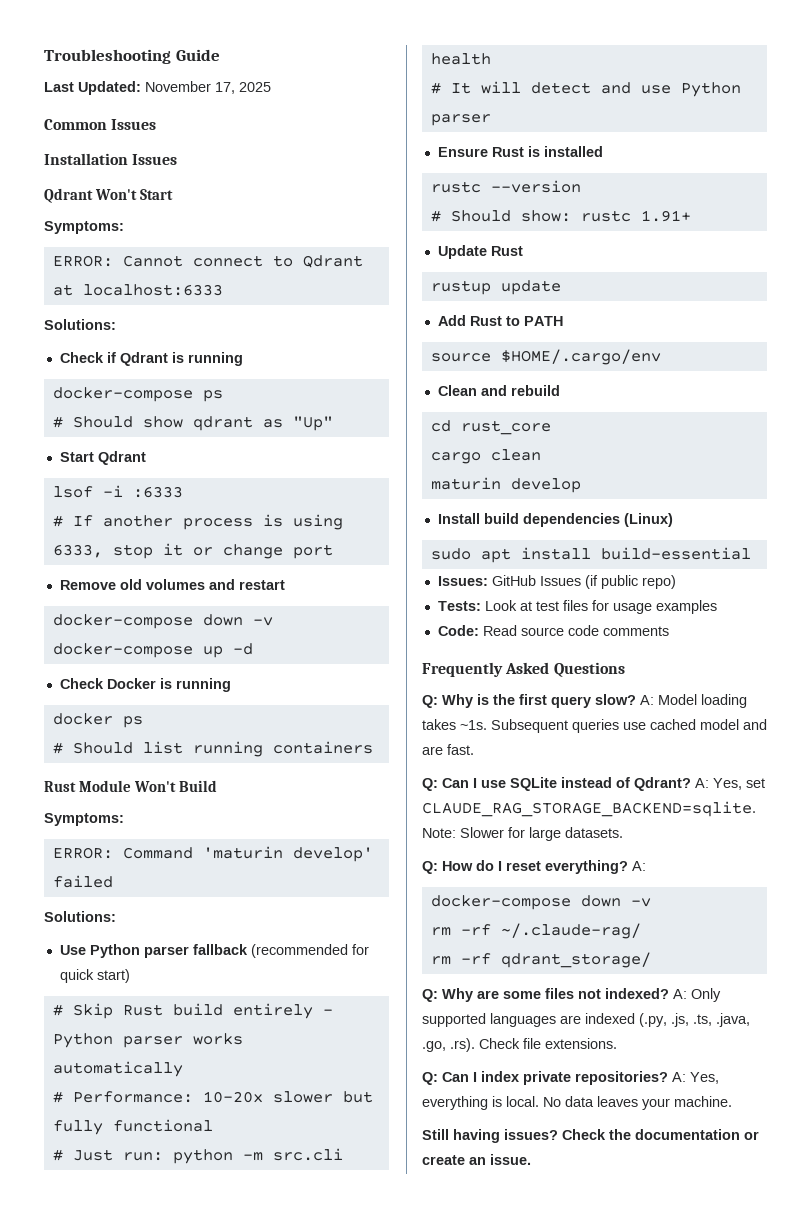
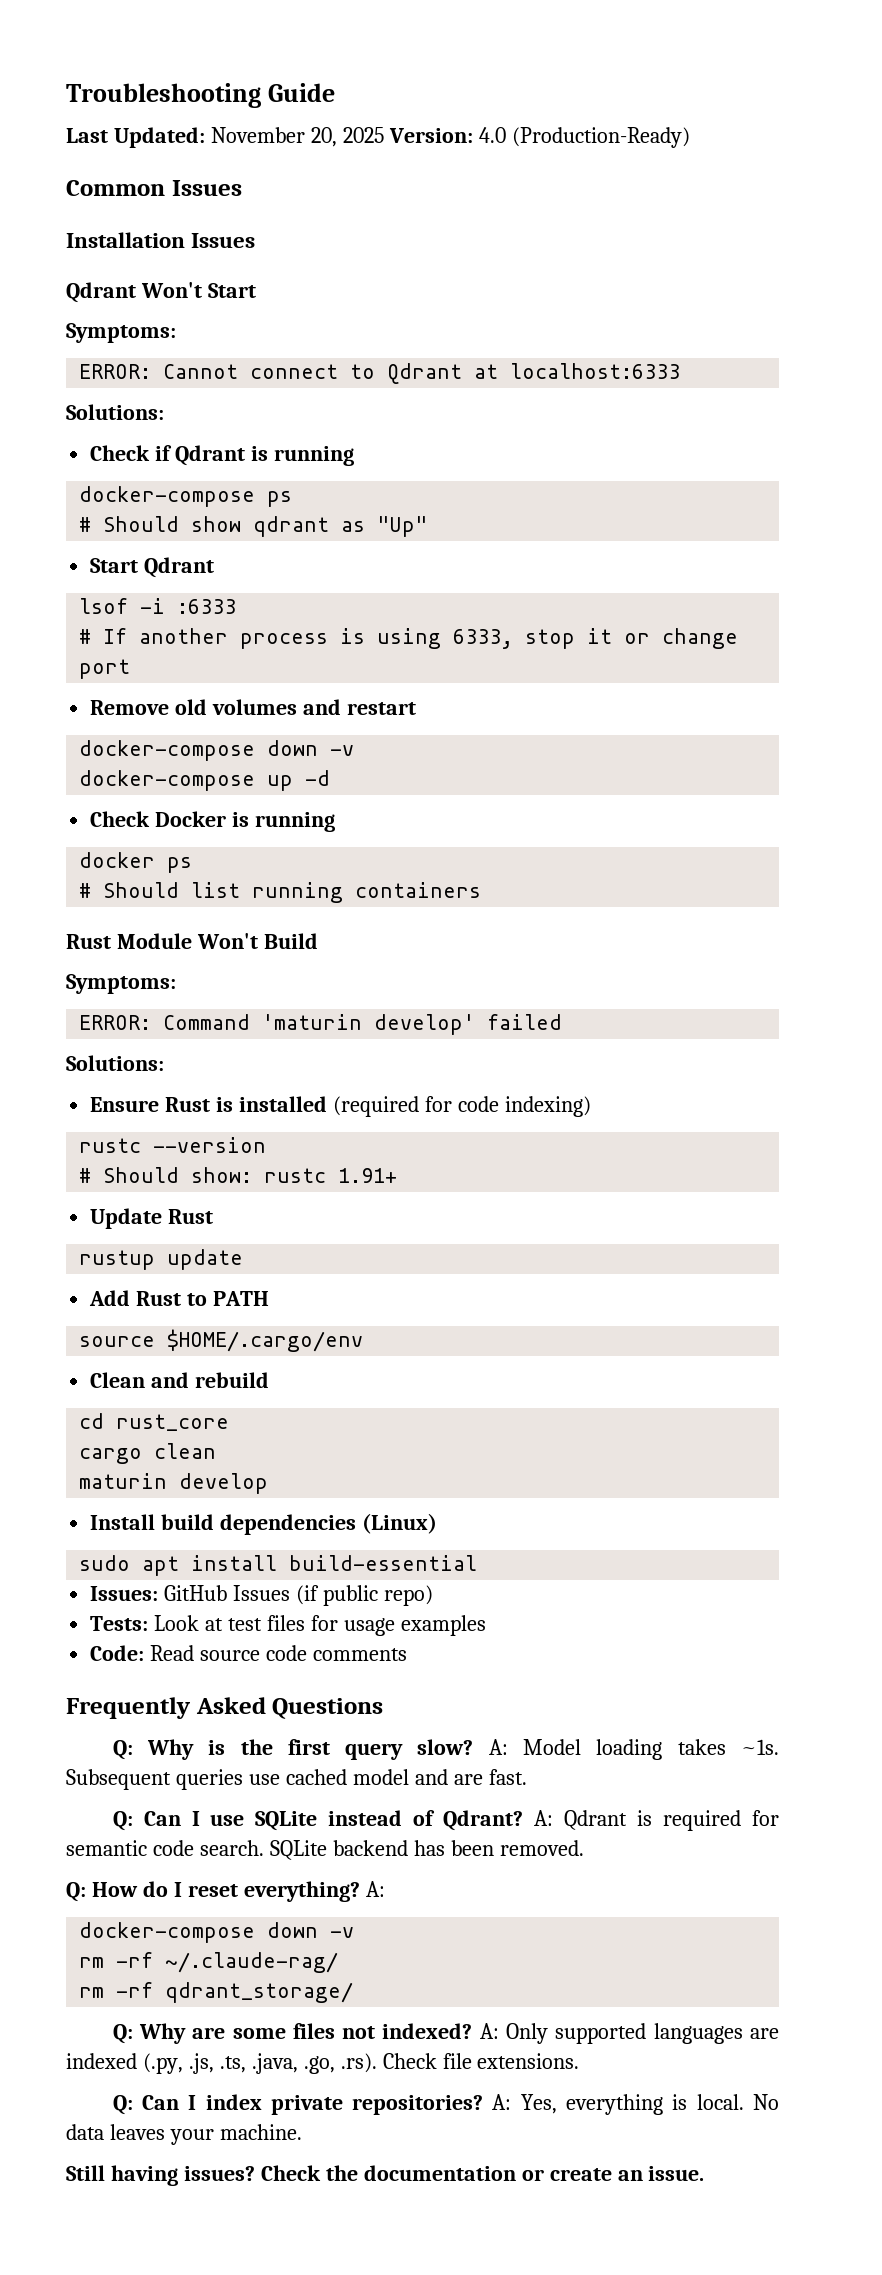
- Last Updated: November 17, 2025
+ Last Updated: November 20, 2025 Version: 4.0 (Production-Ready)
- Use Python parser fallback (recommended for quick start)
- # Skip Rust build entirely - Python parser works automatically
- # Performance: 10-20x slower but fully functional
- # Just run: python -m src.cli health
- # It will detect and use Python parser
- Ensure Rust is installed
+ Ensure Rust is installed (required for code indexing)
- A: Yes, set CLAUDE_RAG_STORAGE_BACKEND=sqlite. Note: Slower for large datasets.
+ A: Qdrant is required for semantic code search. SQLite backend has been removed.

